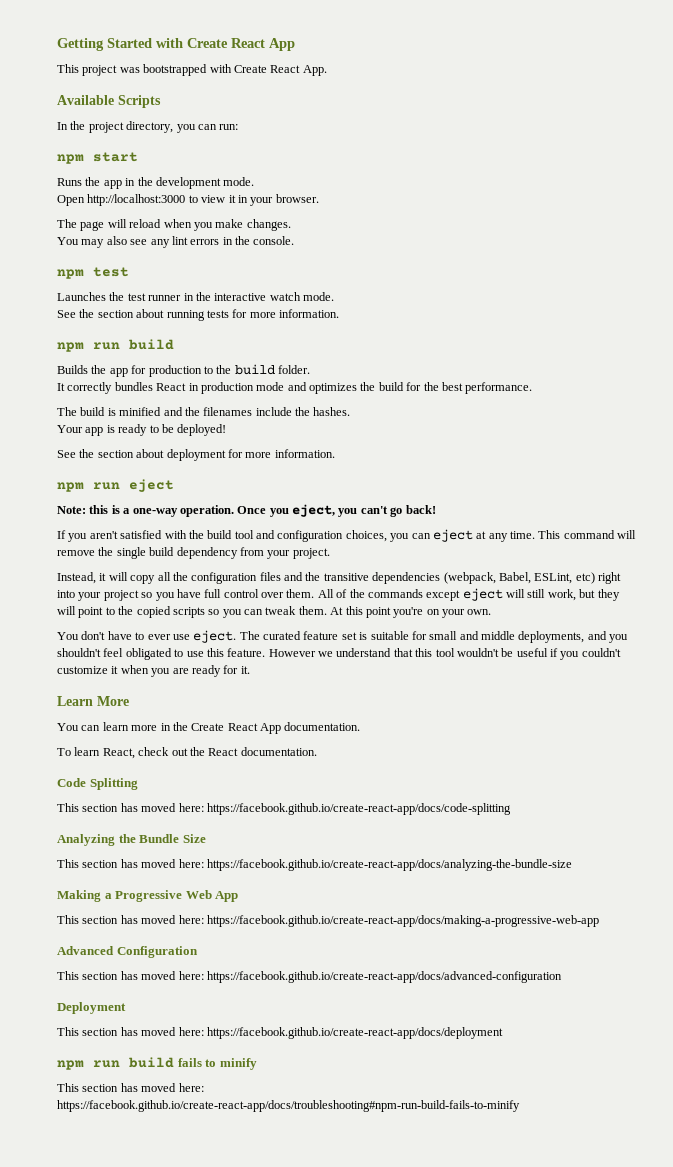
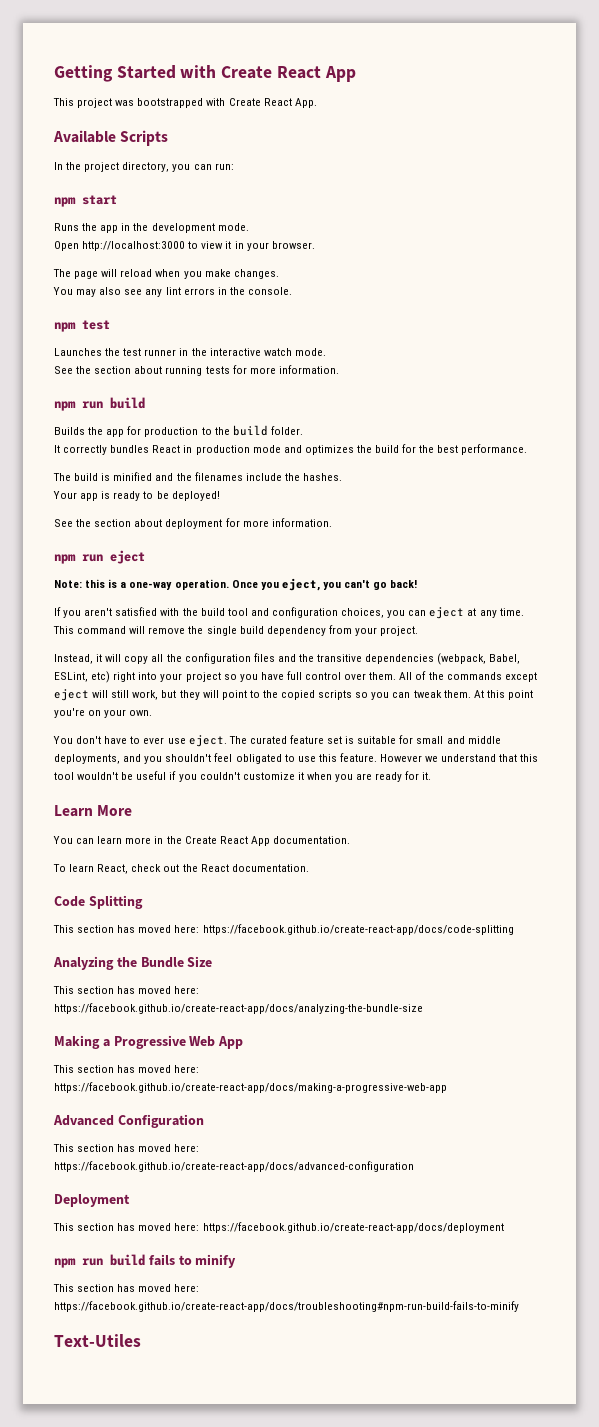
+ Text-Utiles

